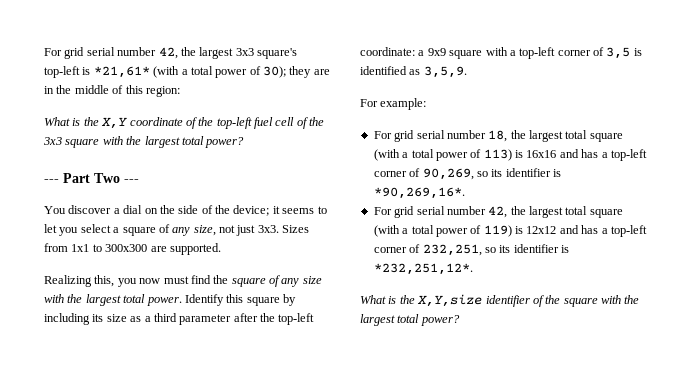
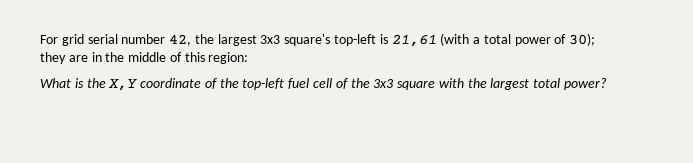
- For grid serial number 42, the largest 3x3 square's top-left is *21,61* (with a total power of 30); they are in the middle of this region:
+ For grid serial number 42, the largest 3x3 square's top-left is 21,61 (with a total power of 30); they are in the middle of this region:
- --- Part Two ---
- You discover a dial on the side of the device; it seems to let you select a square of any size, not just 3x3. Sizes from 1x1 to 300x300 are supported.
- Realizing this, you now must find the square of any size with the largest total power. Identify this square by including its size as a third parameter after the top-left coordinate: a 9x9 square with a top-left corner of 3,5 is identified as 3,5,9.
- For example:
- For grid serial number 18, the largest total square (with a total power of 113) is 16x16 and has a top-left corner of 90,269, so its identifier is *90,269,16*.
- For grid serial number 42, the largest total square (with a total power of 119) is 12x12 and has a top-left corner of 232,251, so its identifier is *232,251,12*.
- What is the X,Y,size identifier of the square with the largest total power?

